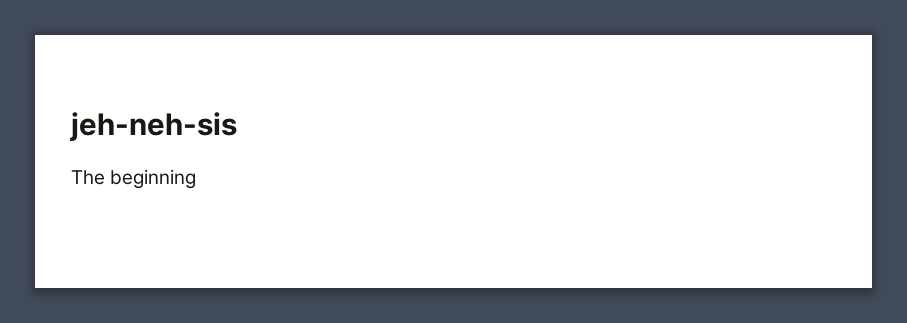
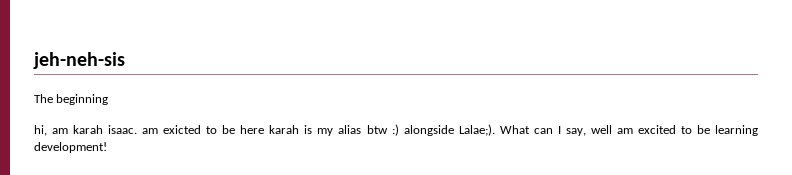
+ hi, am karah isaac. am exicted to be here karah is my alias btw :) alongside Lalae;). What can I say, well am excited to be learning development!

